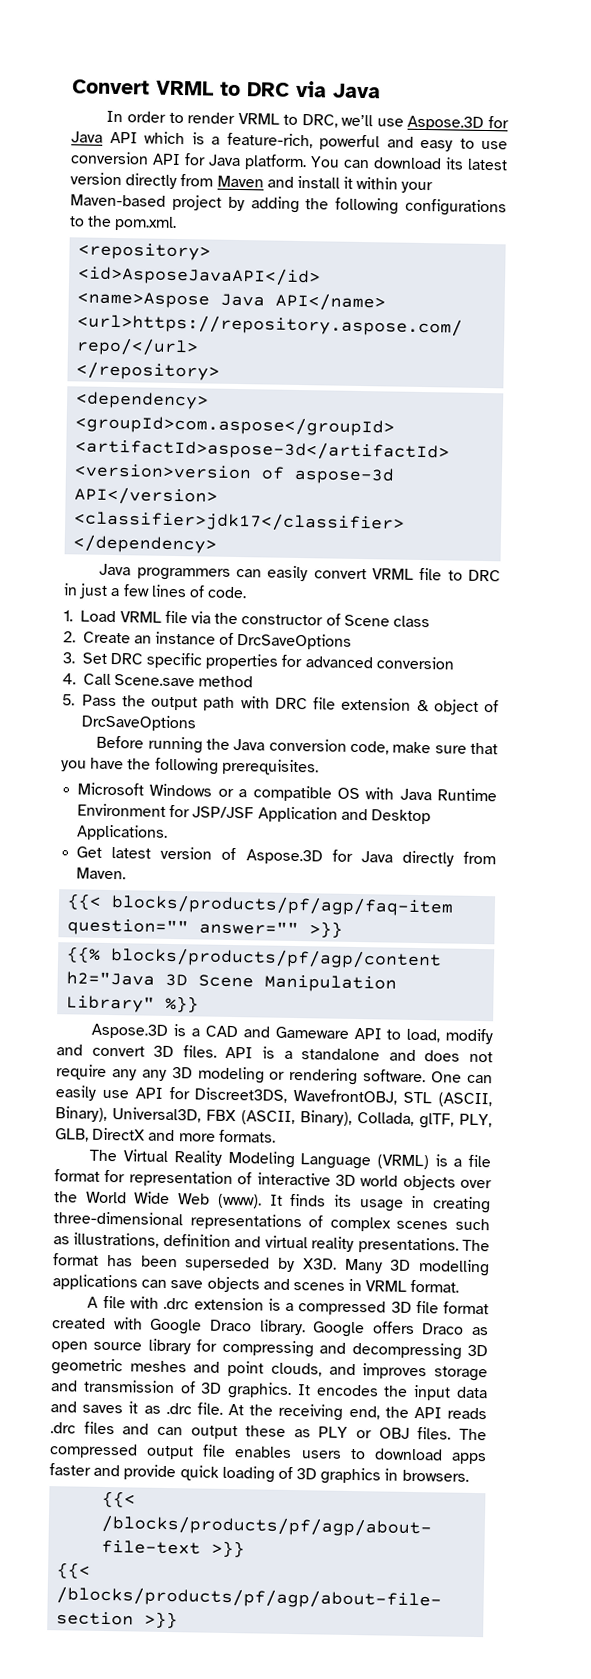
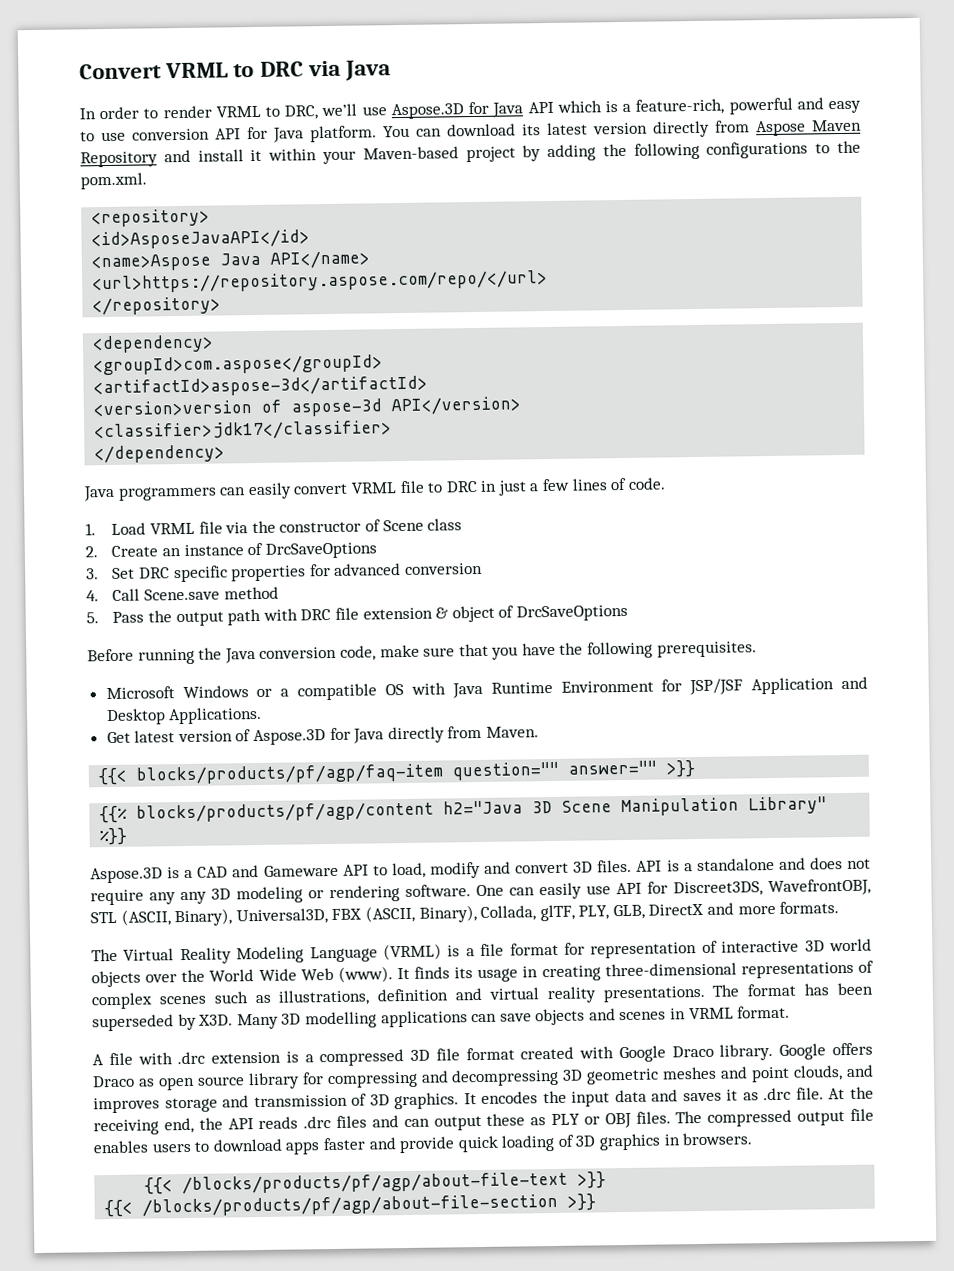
- You can download its latest version directly from Maven and install it within your Maven-based project by adding the following configurations to the pom.xml.
+ You can download its latest version directly from Aspose Maven Repository and install it within your Maven-based project by adding the following configurations to the pom.xml.

